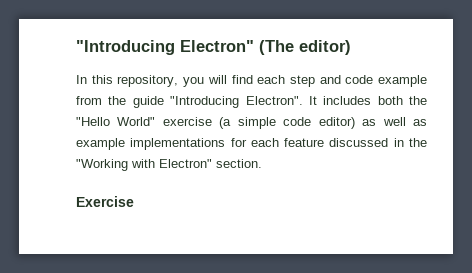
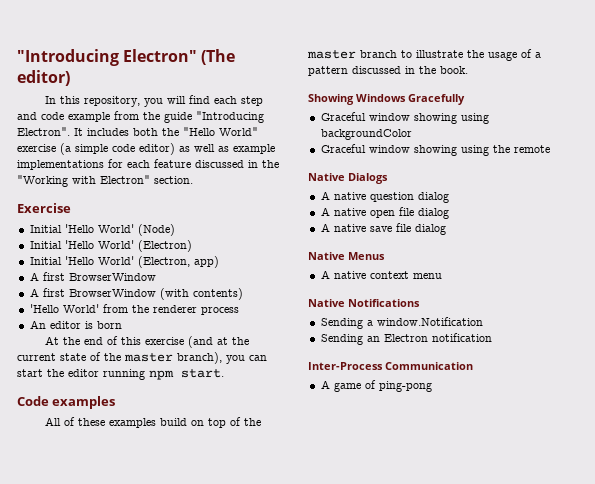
+ Initial 'Hello World' (Node)
+ Initial 'Hello World' (Electron)
+ Initial 'Hello World' (Electron, app)
+ A first BrowserWindow
+ A first BrowserWindow (with contents)
+ 'Hello World' from the renderer process
+ An editor is born
+ At the end of this exercise (and at the current state of the master branch), you can start the editor running npm start.
+ Code examples
+ All of these examples build on top of the master branch to illustrate the usage of a pattern discussed in the book.
+ Showing Windows Gracefully
+ Graceful window showing using backgroundColor
+ Graceful window showing using the remote
+ Native Dialogs
+ A native question dialog
+ A native open file dialog
+ A native save file dialog
+ Native Menus
+ A native context menu
+ Native Notifications
+ Sending a window.Notification
+ Sending an Electron notification
+ Inter-Process Communication
+ A game of ping-pong

